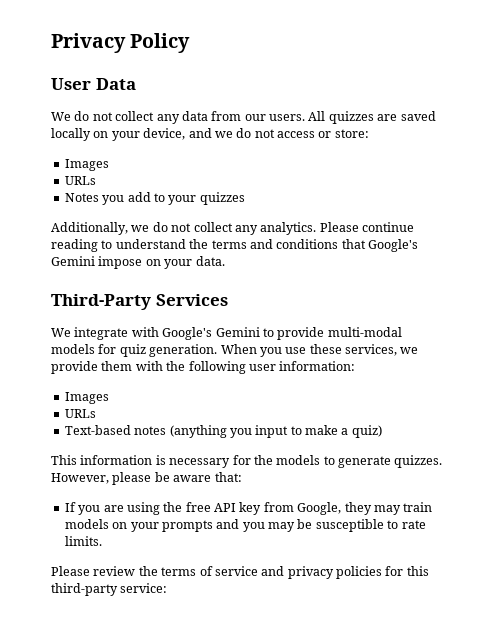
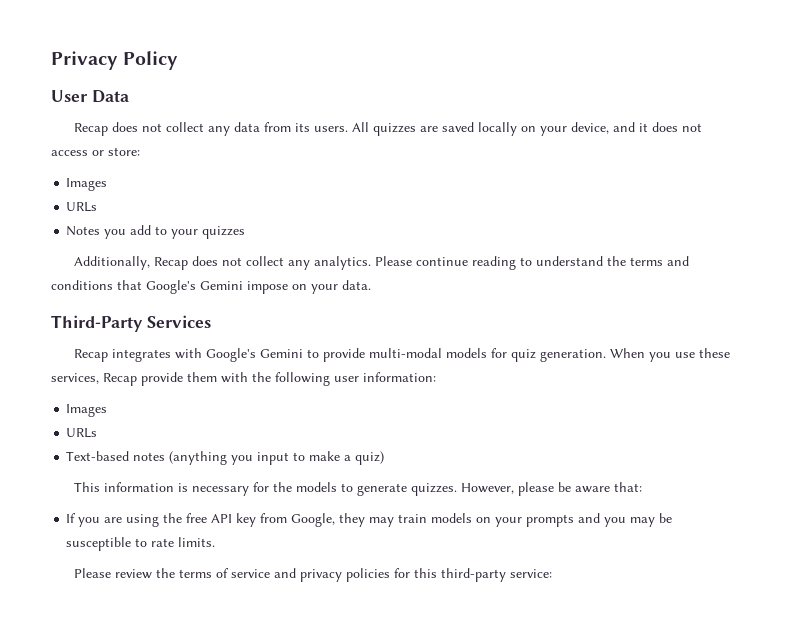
- We do not collect any data from our users.
+ Recap does not collect any data from its users.
- All quizzes are saved locally on your device, and we do not access or store:
+ All quizzes are saved locally on your device, and it does not access or store:
- Additionally, we do not collect any analytics.
+ Additionally, Recap does not collect any analytics.
- We integrate with Google's Gemini to provide multi-modal models for quiz generation.
+ Recap integrates with Google's Gemini to provide multi-modal models for quiz generation.
- When you use these services, we provide them with the following user information:
+ When you use these services, Recap provide them with the following user information:

